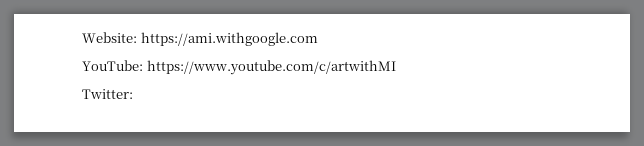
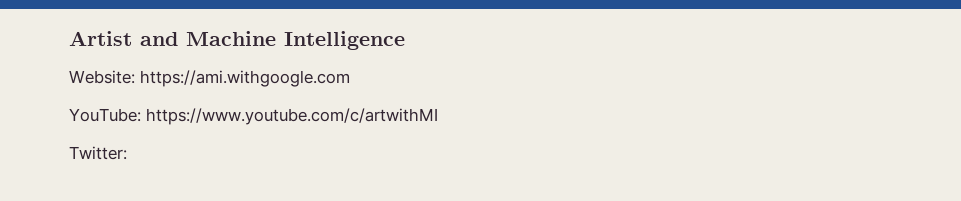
+ Artist and Machine Intelligence

